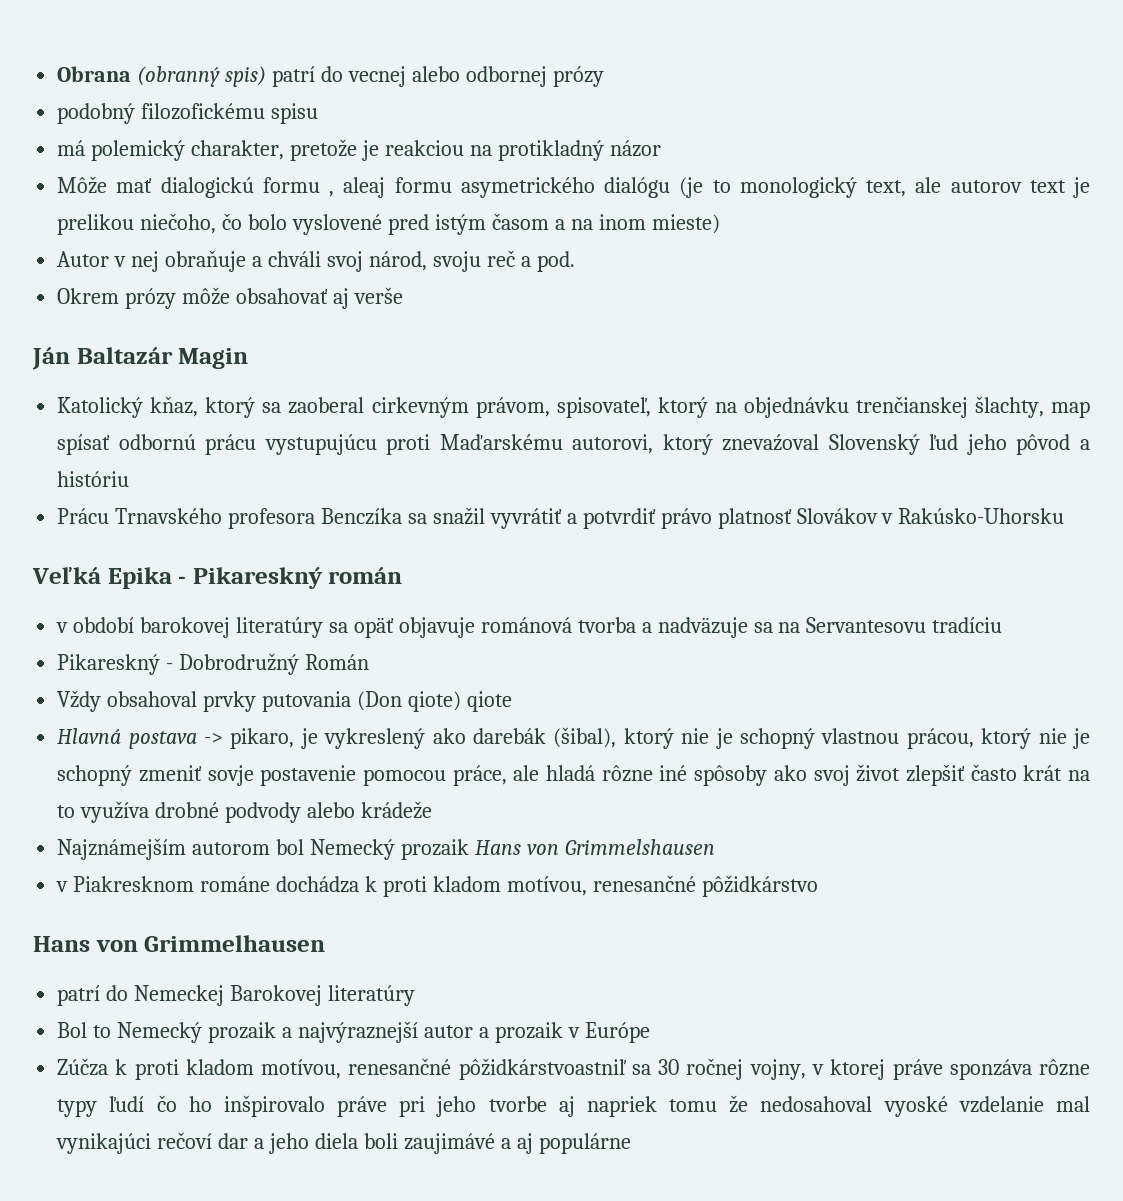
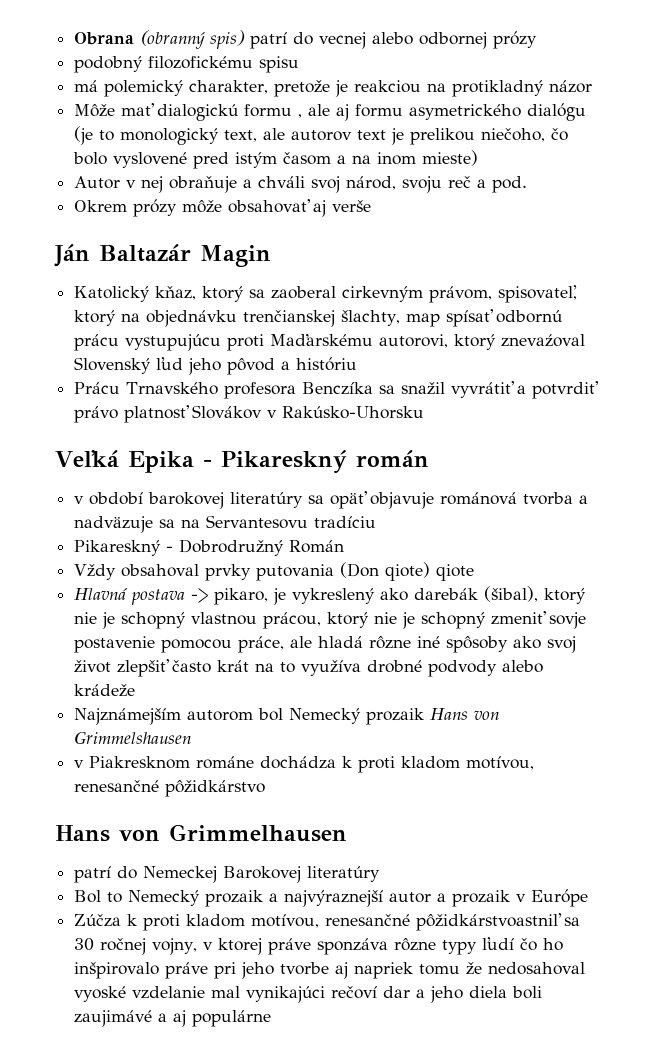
- Môže mať dialogickú formu , aleaj formu asymetrického dialógu (je to monologický text, ale autorov text je prelikou niečoho, čo bolo vyslovené pred istým časom a na inom mieste)
+ Môže mať dialogickú formu , ale aj formu asymetrického dialógu (je to monologický text, ale autorov text je prelikou niečoho, čo bolo vyslovené pred istým časom a na inom mieste)

